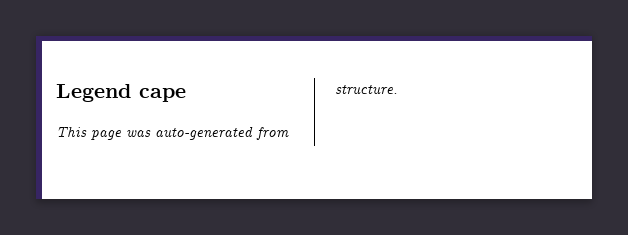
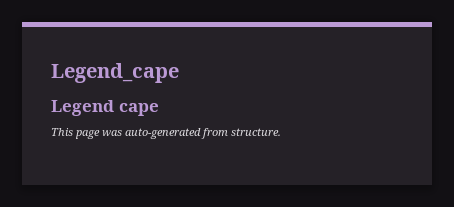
+ Legend_cape

